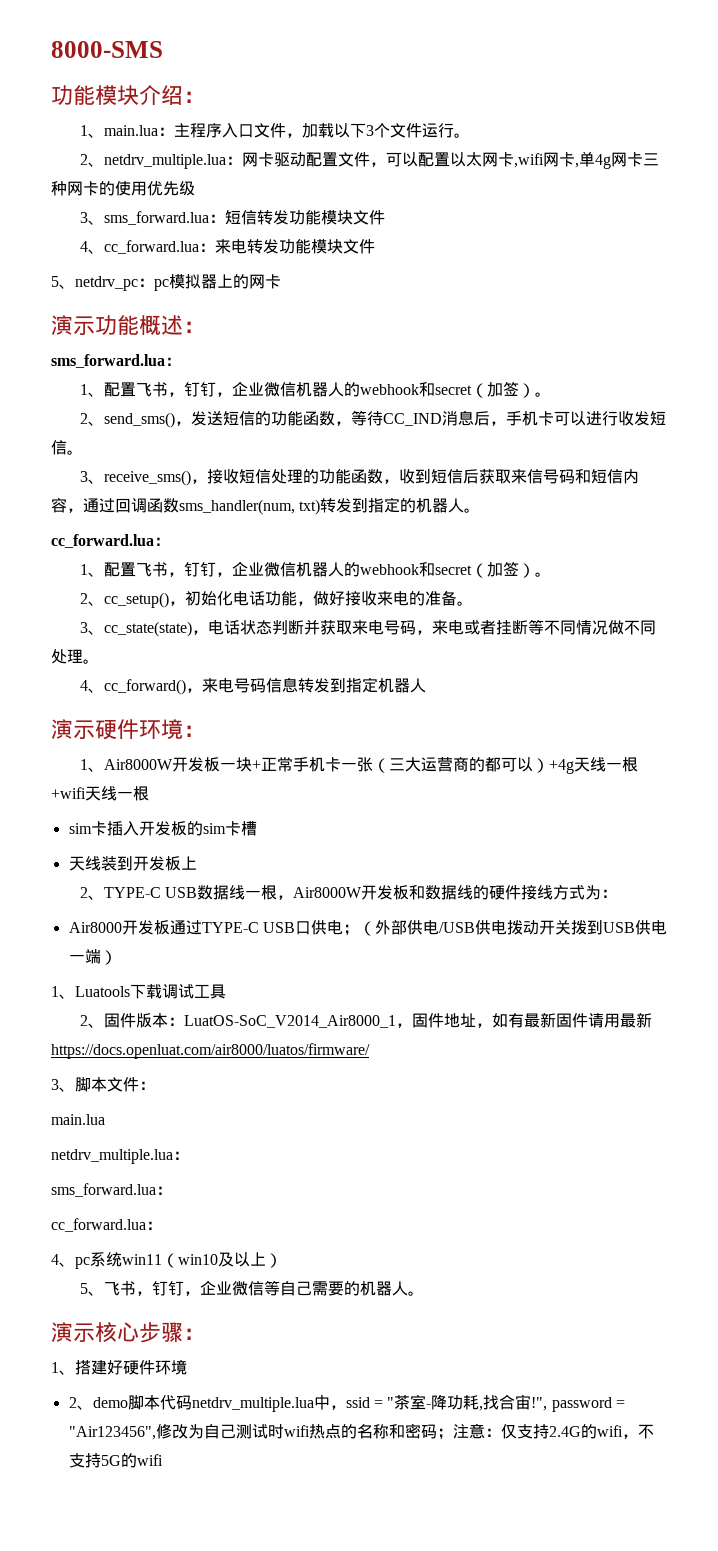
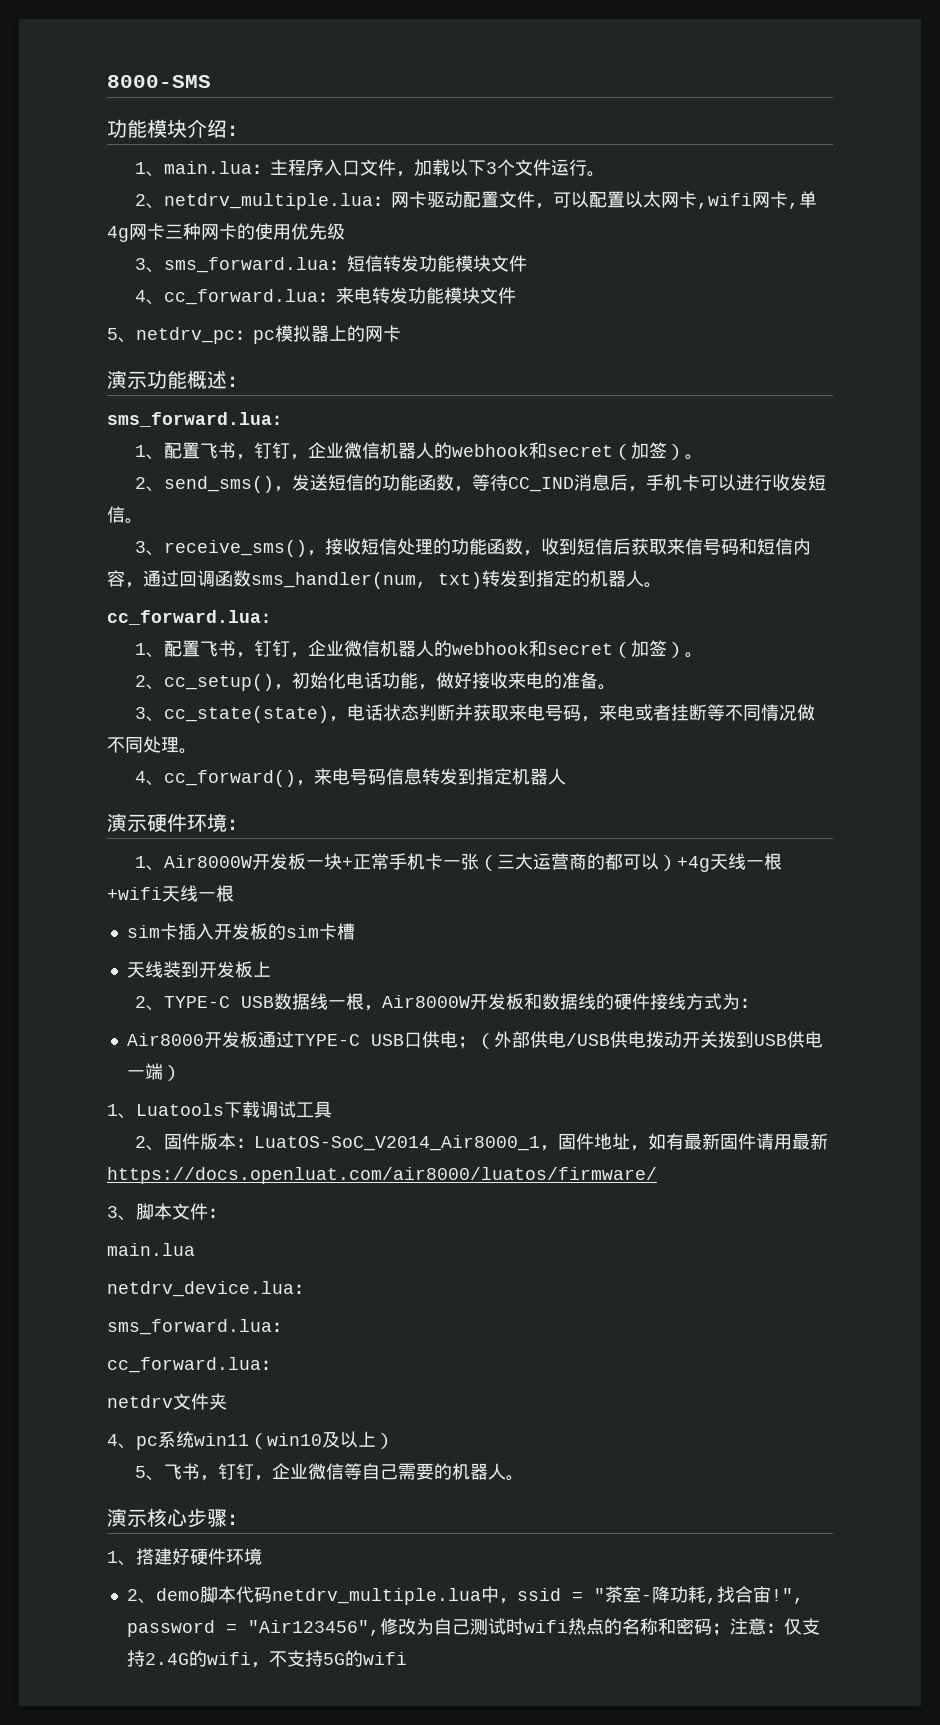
  3、脚本文件：
  main.lua
- netdrv_multiple.lua：
+ netdrv_device.lua：
+ netdrv文件夹

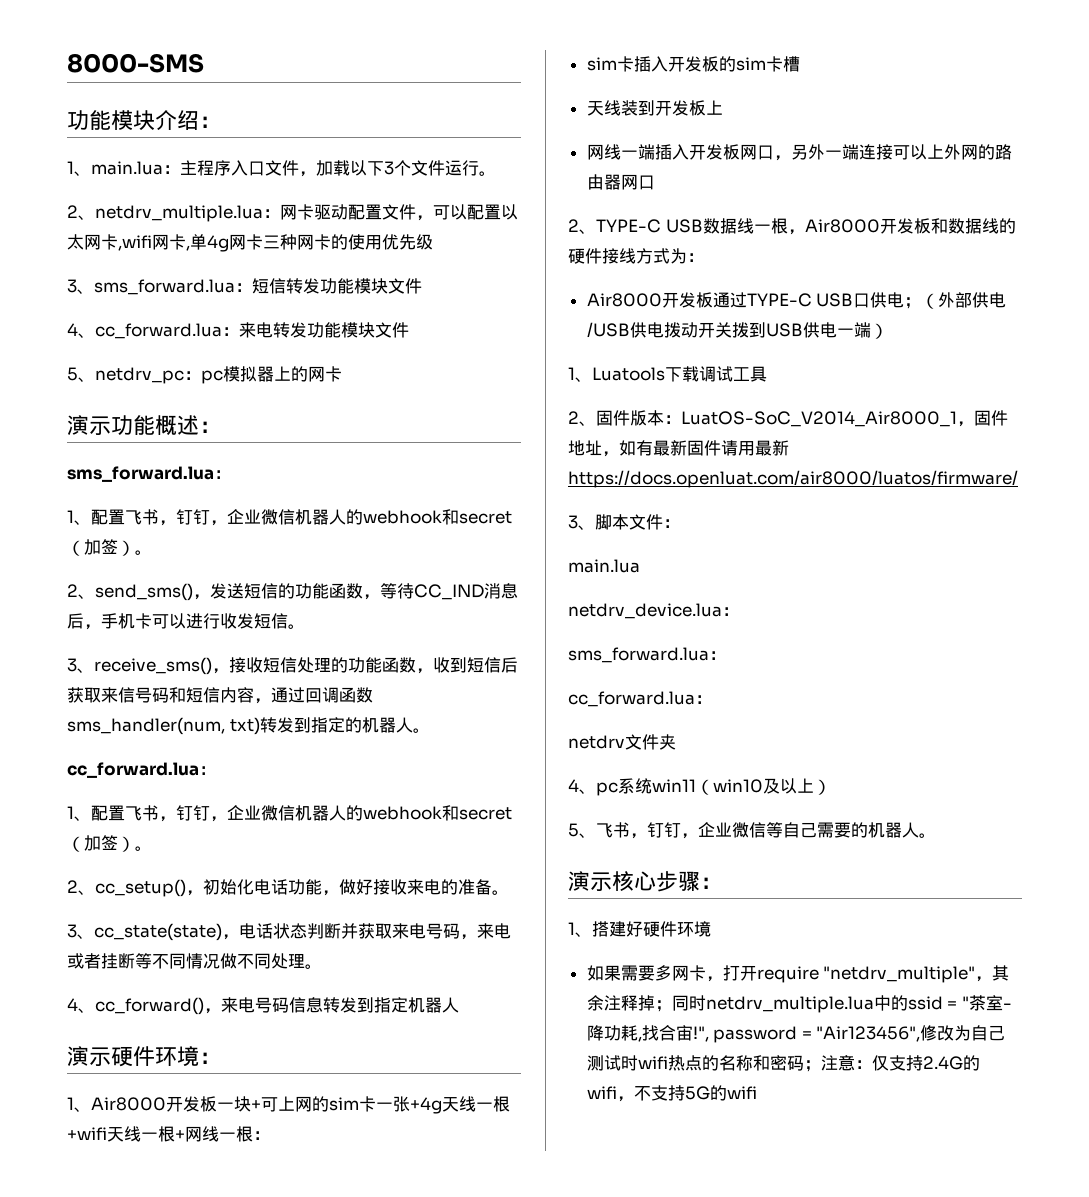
- 1、Air8000W开发板一块+正常手机卡一张（三大运营商的都可以）+4g天线一根+wifi天线一根
+ 1、Air8000开发板一块+可上网的sim卡一张+4g天线一根+wifi天线一根+网线一根：
+ 网线一端插入开发板网口，另外一端连接可以上外网的路由器网口
- 2、TYPE-C USB数据线一根，Air8000W开发板和数据线的硬件接线方式为：
+ 2、TYPE-C USB数据线一根，Air8000开发板和数据线的硬件接线方式为：
- 2、demo脚本代码netdrv_multiple.lua中，ssid = "茶室-降功耗,找合宙!", password = "Air123456",修改为自己测试时wifi热点的名称和密码；注意：仅支持2.4G的wifi，不支持5G的wifi
+ 如果需要多网卡，打开require "netdrv_multiple"，其余注释掉；同时netdrv_multiple.lua中的ssid = "茶室-降功耗,找合宙!", password = "Air123456",修改为自己测试时wifi热点的名称和密码；注意：仅支持2.4G的wifi，不支持5G的wifi

